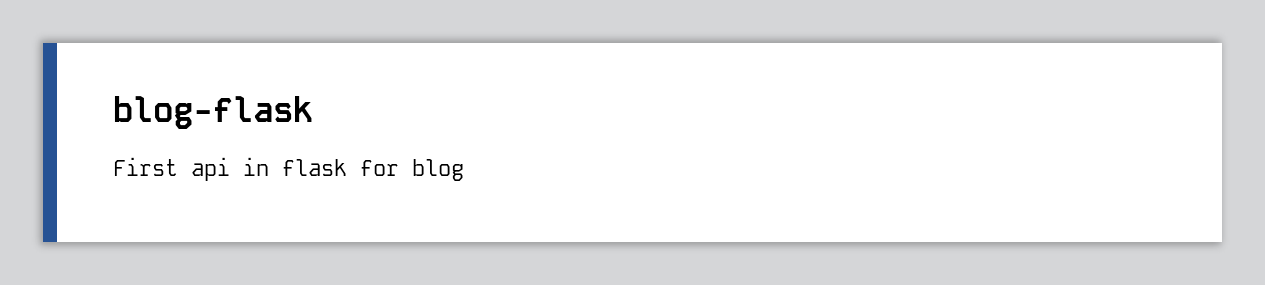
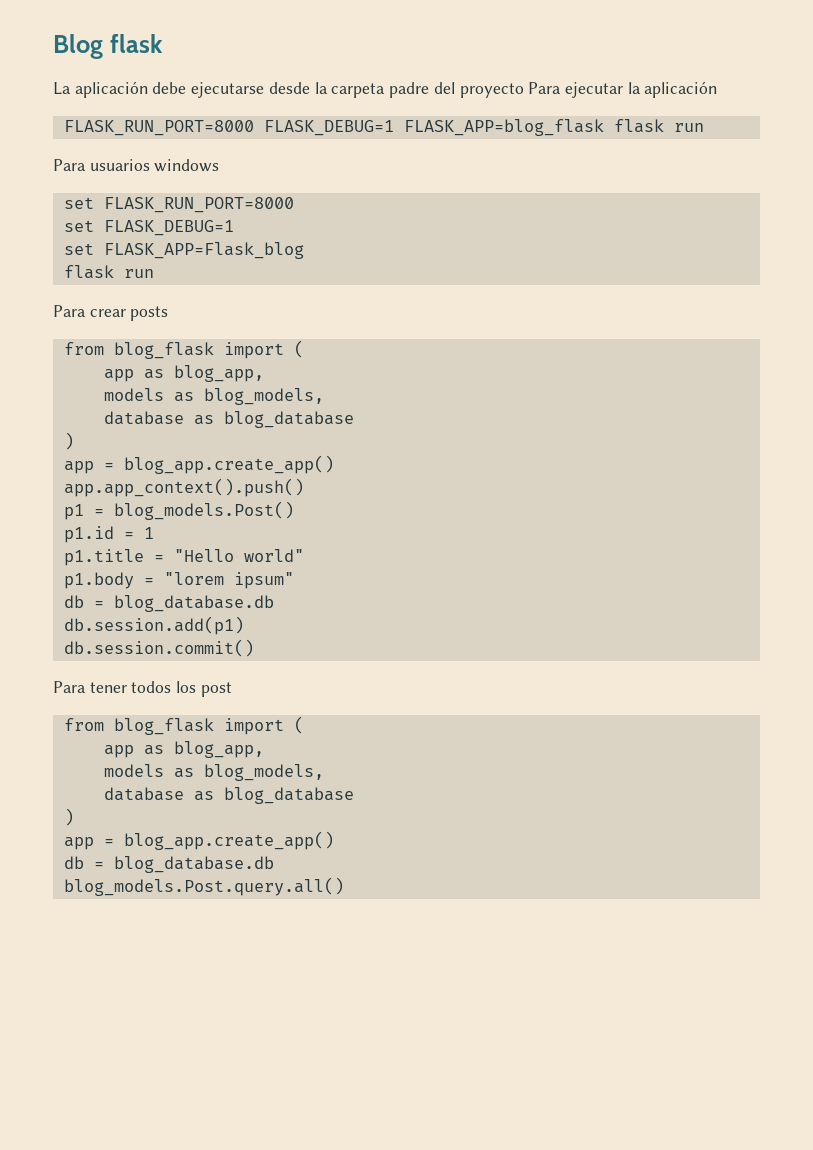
- blog-flask
- First api in flask for blog
+ Blog flask
+ La aplicación debe ejecutarse desde la carpeta padre del proyecto Para ejecutar la aplicación
+ FLASK_RUN_PORT=8000 FLASK_DEBUG=1 FLASK_APP=blog_flask flask run
+ Para usuarios windows
+ set FLASK_RUN_PORT=8000
+ set FLASK_DEBUG=1
+ set FLASK_APP=Flask_blog
+ flask run
+ Para crear posts
+ from blog_flask import (
+ app as blog_app,
+ models as blog_models,
+ database as blog_database
+ )
+ app = blog_app.create_app()
+ app.app_context().push()
+ p1 = blog_models.Post()
+ p1.id = 1
+ p1.title = "Hello world"
+ p1.body = "lorem ipsum"
+ db = blog_database.db
+ db.session.add(p1)
+ db.session.commit()
+ Para tener todos los post
+ from blog_flask import (
+ app as blog_app,
+ models as blog_models,
+ database as blog_database
+ )
+ app = blog_app.create_app()
+ db = blog_database.db
+ blog_models.Post.query.all()

